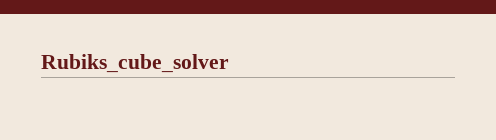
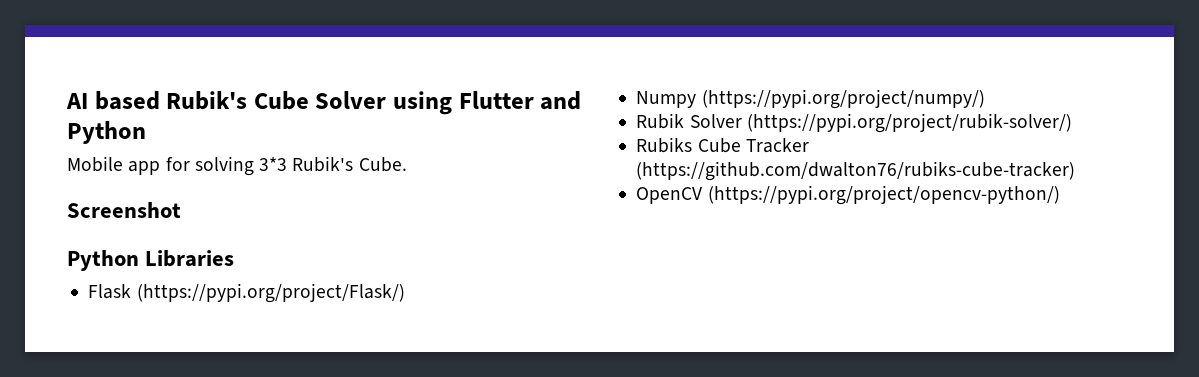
- Rubiks_cube_solver
+ AI based Rubik's Cube Solver using Flutter and Python
+ Mobile app for solving 3*3 Rubik's Cube.
+ Screenshot
+ Python Libraries
+ Flask (https://pypi.org/project/Flask/)
+ Numpy (https://pypi.org/project/numpy/)
+ Rubik Solver (https://pypi.org/project/rubik-solver/)
+ Rubiks Cube Tracker (https://github.com/dwalton76/rubiks-cube-tracker)
+ OpenCV (https://pypi.org/project/opencv-python/)

